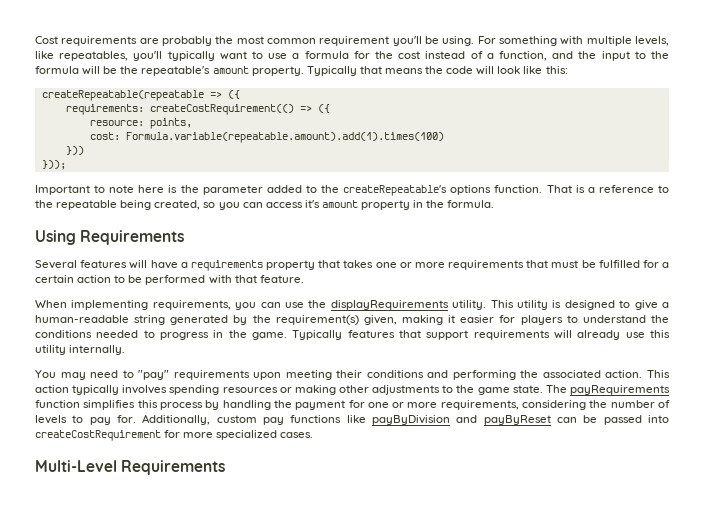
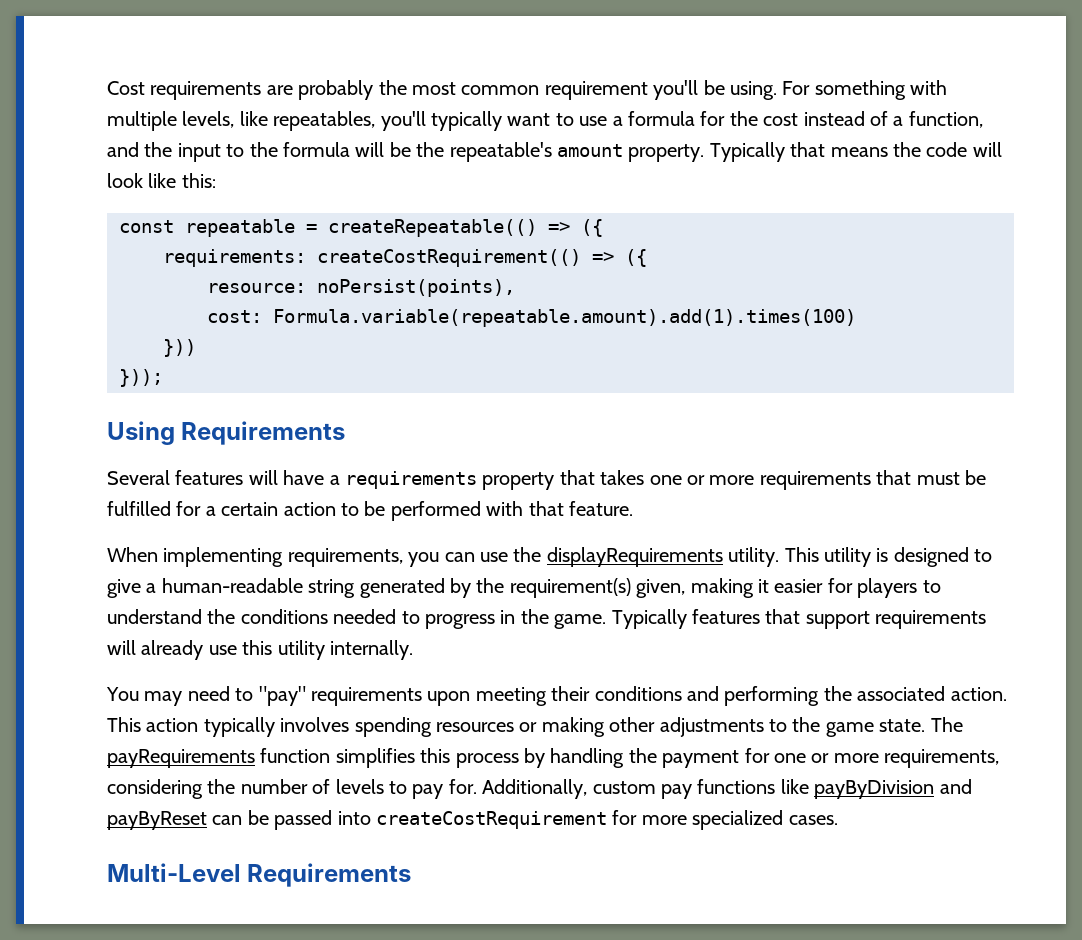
- createRepeatable(repeatable => ({
+ const repeatable = createRepeatable(() => ({
- resource: points,
+ resource: noPersist(points),
- Important to note here is the parameter added to the createRepeatable's options function. That is a reference to the repeatable being created, so you can access it's amount property in the formula.

